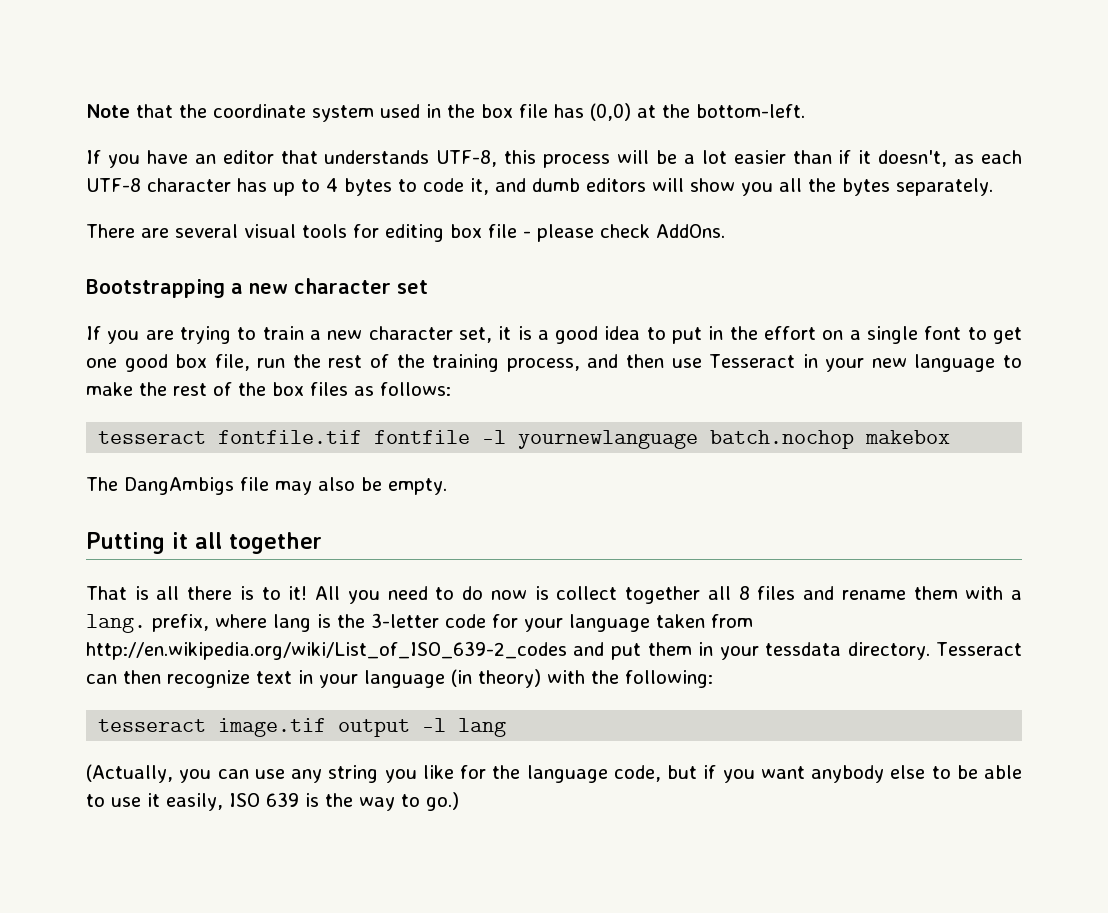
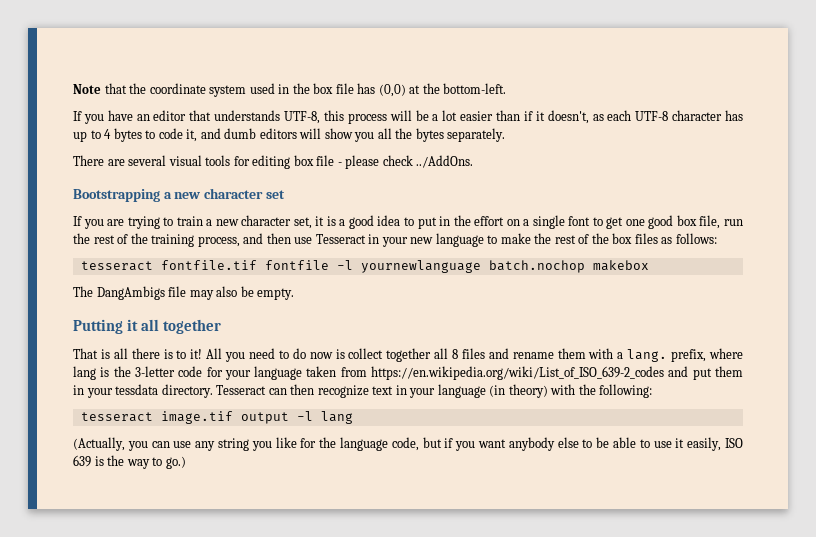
- There are several visual tools for editing box file - please check AddOns.
+ There are several visual tools for editing box file - please check ../AddOns.
- All you need to do now is collect together all 8 files and rename them with a lang. prefix, where lang is the 3-letter code for your language taken from http://en.wikipedia.org/wiki/List_of_ISO_639-2_codes and put them in your tessdata directory.
+ All you need to do now is collect together all 8 files and rename them with a lang. prefix, where lang is the 3-letter code for your language taken from https://en.wikipedia.org/wiki/List_of_ISO_639-2_codes and put them in your tessdata directory.

